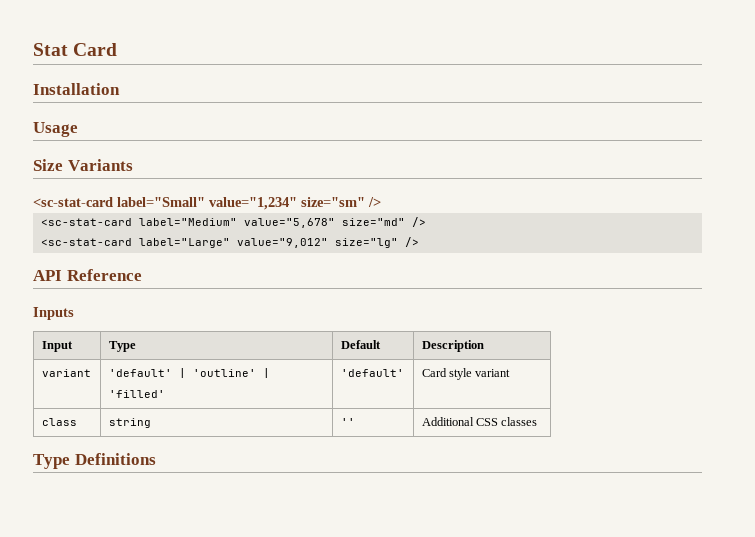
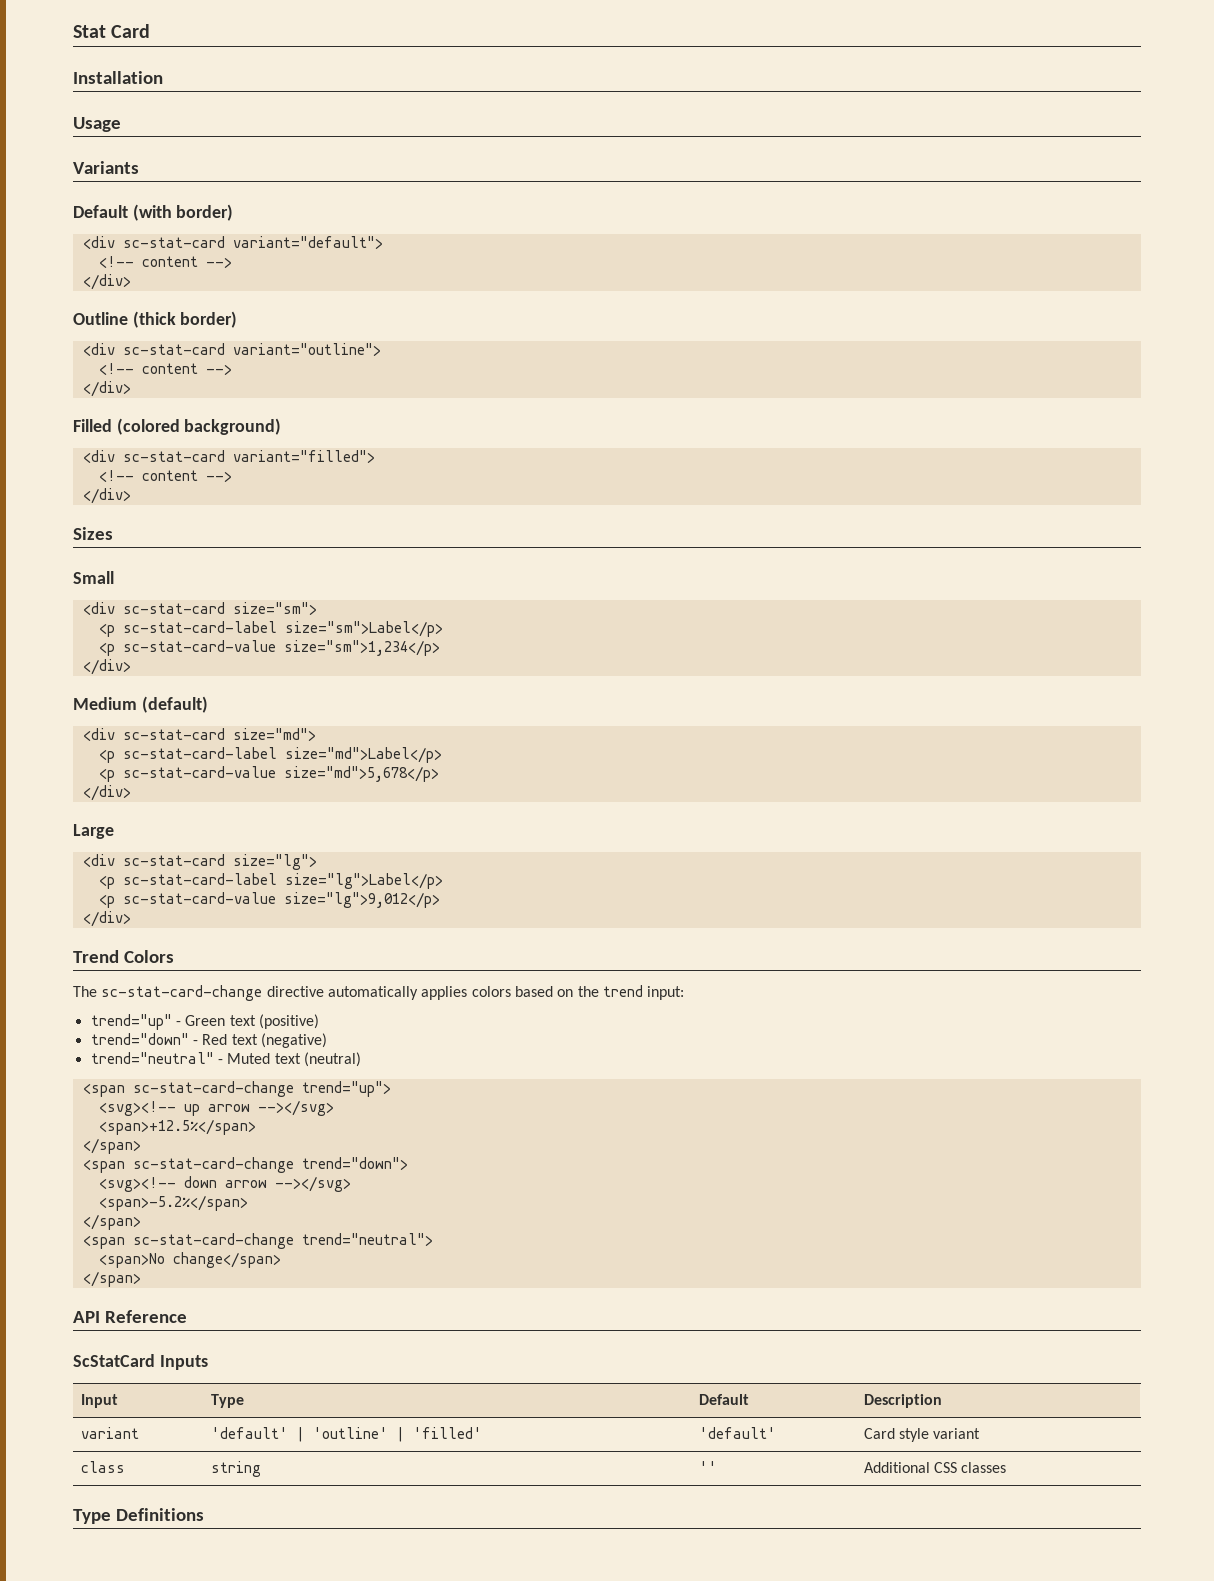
- Size Variants
+ Variants
- <sc-stat-card label="Small" value="1,234" size="sm" />
- <sc-stat-card label="Medium" value="5,678" size="md" />
- <sc-stat-card label="Large" value="9,012" size="lg" />
+ Default (with border)
+ <div sc-stat-card variant="default">
+ <!-- content -->
+ </div>
+ Outline (thick border)
+ <div sc-stat-card variant="outline">
+ <!-- content -->
+ </div>
+ Filled (colored background)
+ <div sc-stat-card variant="filled">
+ <!-- content -->
+ </div>
+ Sizes
+ Small
+ <div sc-stat-card size="sm">
+ <p sc-stat-card-label size="sm">Label</p>
+ <p sc-stat-card-value size="sm">1,234</p>
+ </div>
+ Medium (default)
+ <div sc-stat-card size="md">
+ <p sc-stat-card-label size="md">Label</p>
+ <p sc-stat-card-value size="md">5,678</p>
+ </div>
+ Large
+ <div sc-stat-card size="lg">
+ <p sc-stat-card-label size="lg">Label</p>
+ <p sc-stat-card-value size="lg">9,012</p>
+ </div>
+ Trend Colors
+ The sc-stat-card-change directive automatically applies colors based on the trend input:
+ trend="up" - Green text (positive)
+ trend="down" - Red text (negative)
+ trend="neutral" - Muted text (neutral)
+ <span sc-stat-card-change trend="up">
+ <svg><!-- up arrow --></svg>
+ <span>+12.5%</span>
+ </span>
+ <span sc-stat-card-change trend="down">
+ <svg><!-- down arrow --></svg>
+ <span>-5.2%</span>
+ </span>
+ <span sc-stat-card-change trend="neutral">
+ <span>No change</span>
+ </span>
- Inputs
+ ScStatCard Inputs

